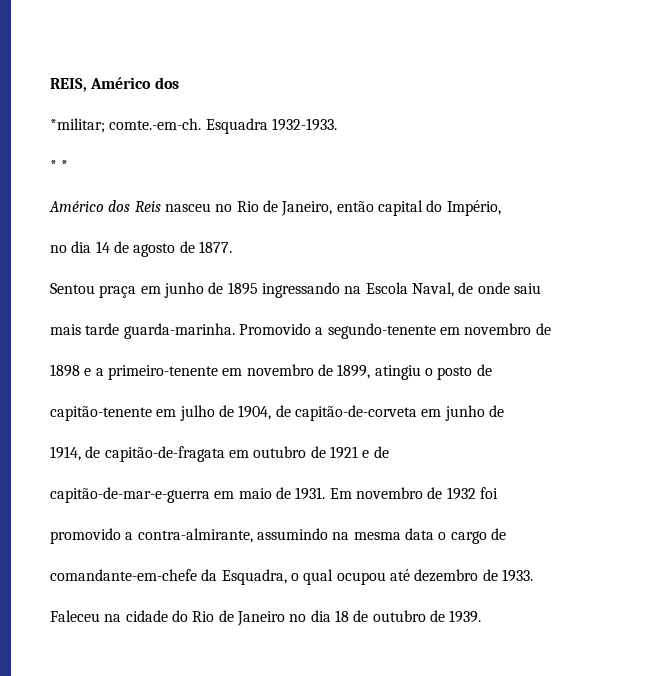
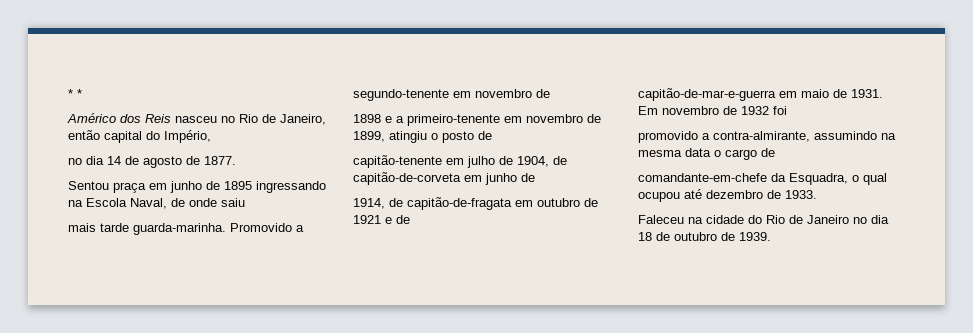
- REIS, Américo dos
- *militar; comte.-em-ch. Esquadra 1932-1933.

